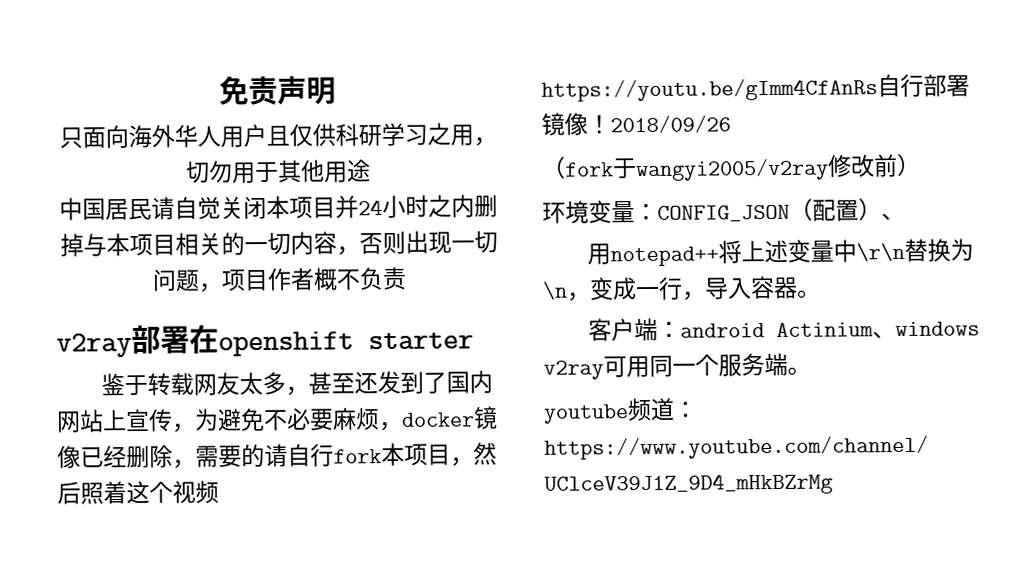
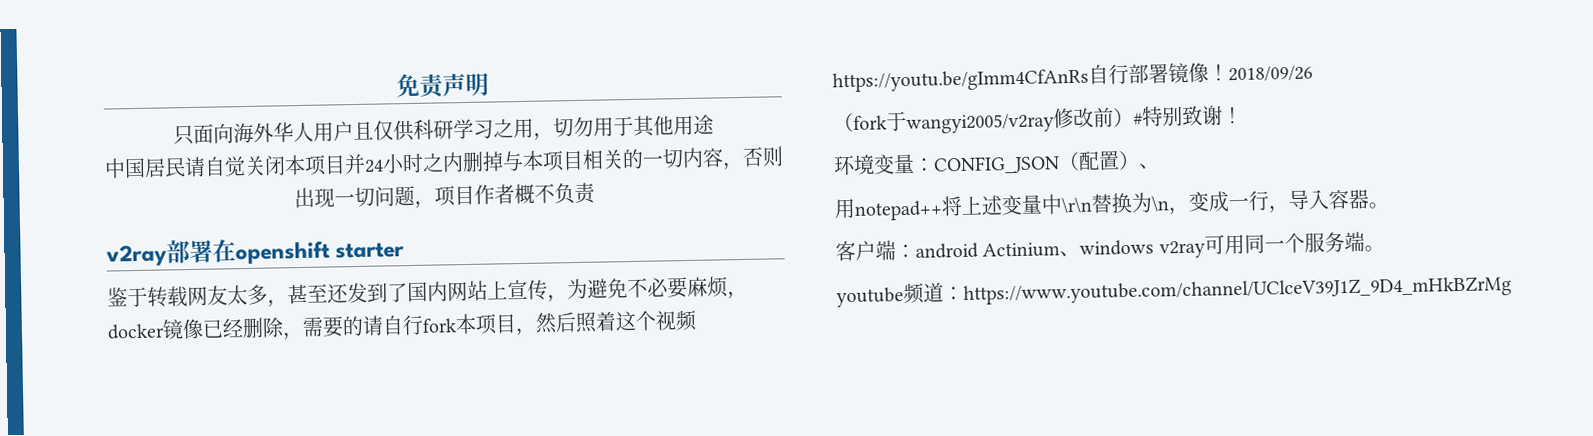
- （fork于wangyi2005/v2ray修改前）
+ （fork于wangyi2005/v2ray修改前）#特别致谢！

